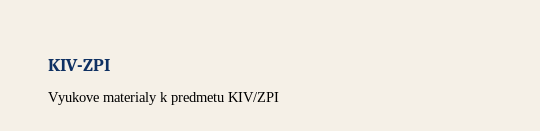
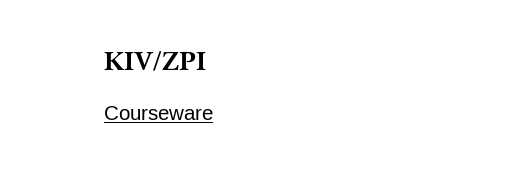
- KIV-ZPI
- Vyukove materialy k predmetu KIV/ZPI
+ KIV/ZPI
+ Courseware

